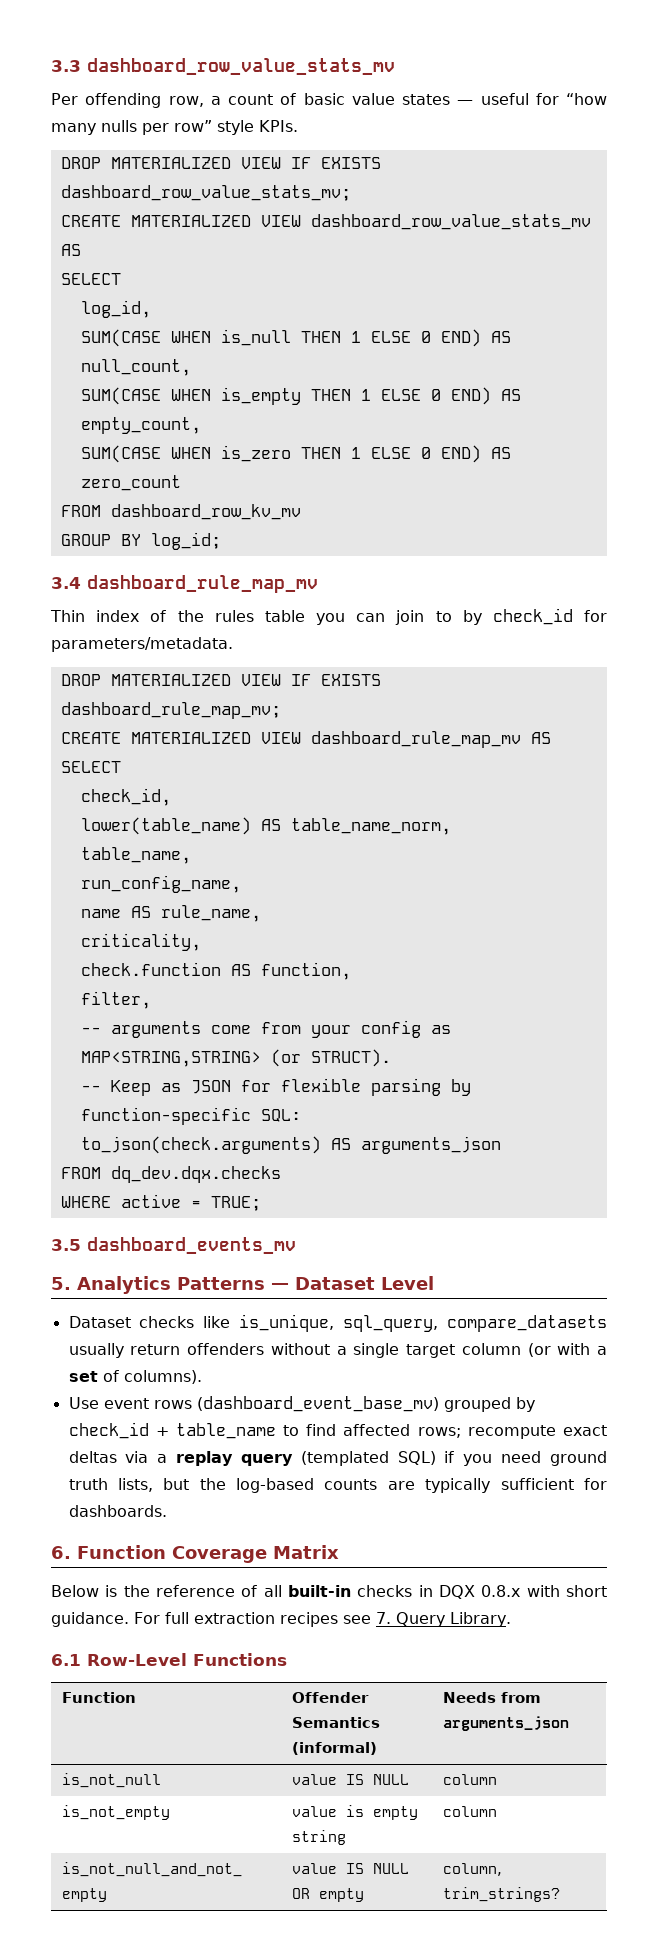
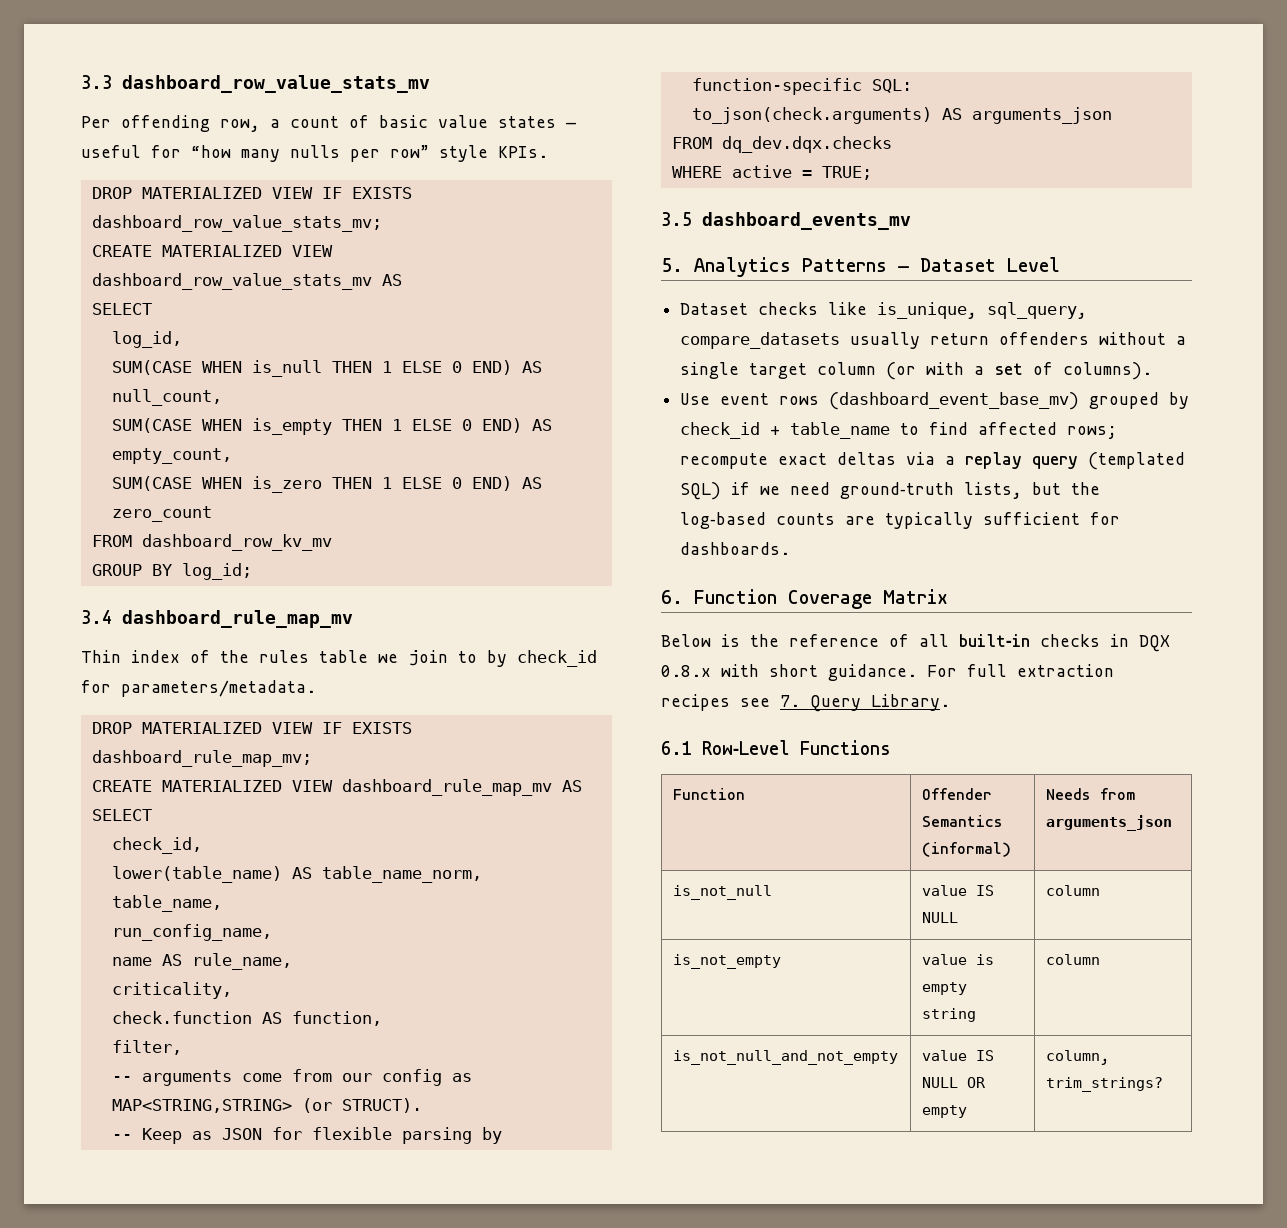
- Thin index of the rules table you can join to by check_id for parameters/metadata.
+ Thin index of the rules table we join to by check_id for parameters/metadata.
- -- arguments come from your config as MAP<STRING,STRING> (or STRUCT).
+ -- arguments come from our config as MAP<STRING,STRING> (or STRUCT).
- Use event rows (dashboard_event_base_mv) grouped by check_id + table_name to find affected rows; recompute exact deltas via a replay query (templated SQL) if you need ground truth lists, but the log‑based counts are typically sufficient for dashboards.
+ Use event rows (dashboard_event_base_mv) grouped by check_id + table_name to find affected rows; recompute exact deltas via a replay query (templated SQL) if we need ground‑truth lists, but the log‑based counts are typically sufficient for dashboards.

